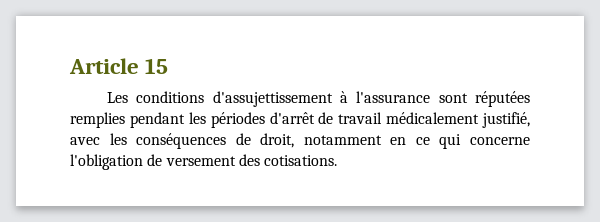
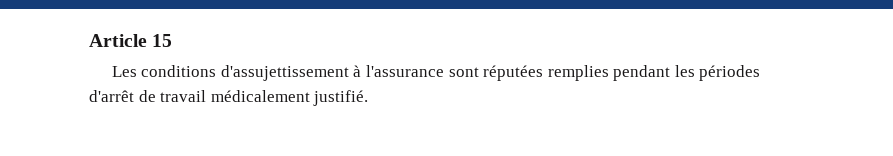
- Les conditions d'assujettissement à l'assurance sont réputées remplies pendant les périodes d'arrêt de travail médicalement justifié, avec les conséquences de droit, notamment en ce qui concerne l'obligation de versement des cotisations.
+ Les conditions d'assujettissement à l'assurance sont réputées remplies pendant les périodes d'arrêt de travail médicalement justifié.

